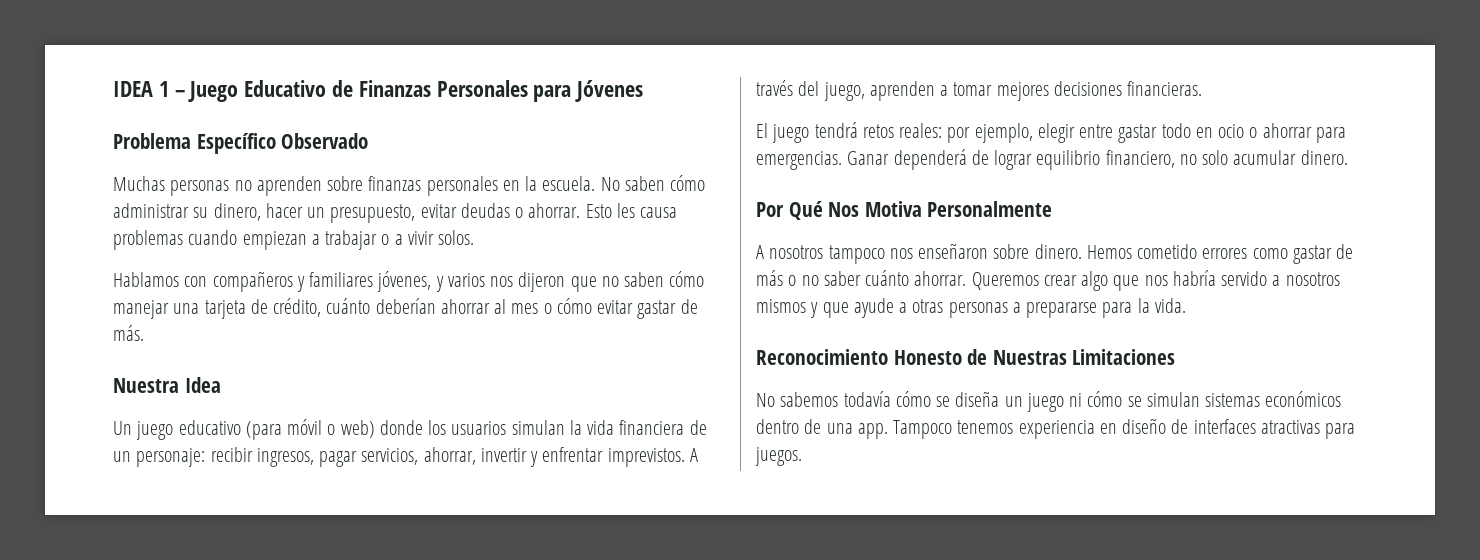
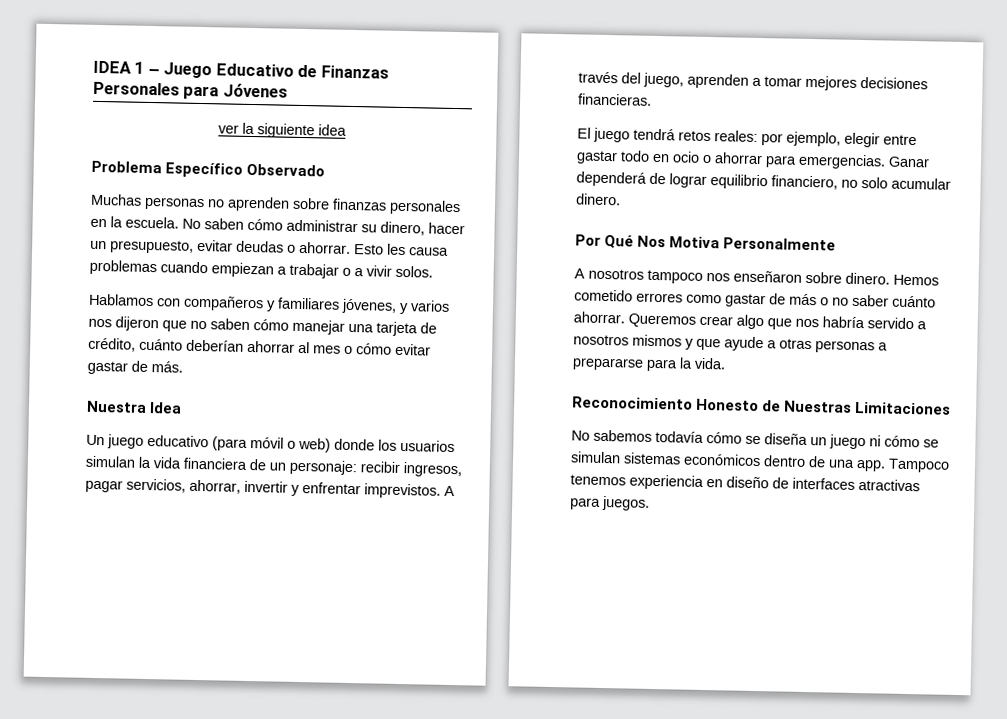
+ ver la siguiente idea

